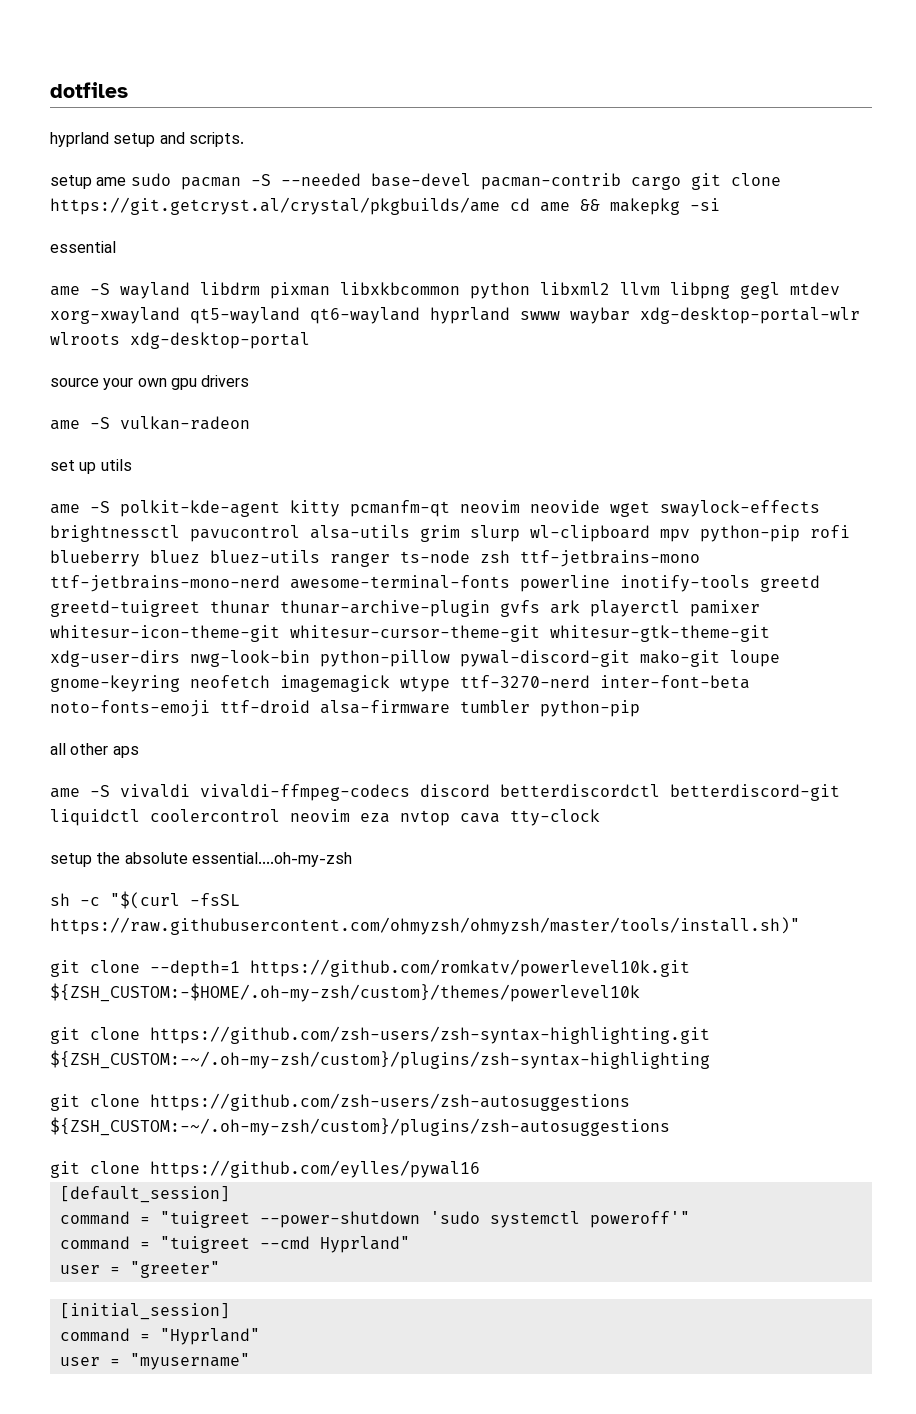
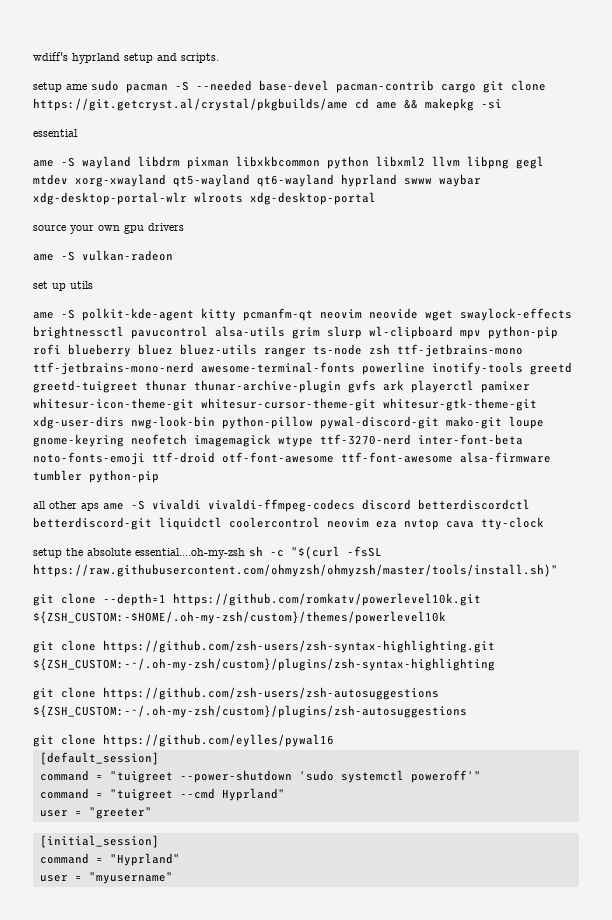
- dotfiles
- hyprland setup and scripts.
+ wdiff's hyprland setup and scripts.
- ame -S polkit-kde-agent kitty pcmanfm-qt neovim neovide wget swaylock-effects brightnessctl pavucontrol alsa-utils grim slurp wl-clipboard mpv python-pip rofi blueberry bluez bluez-utils ranger ts-node zsh ttf-jetbrains-mono ttf-jetbrains-mono-nerd awesome-terminal-fonts powerline inotify-tools greetd greetd-tuigreet thunar thunar-archive-plugin gvfs ark playerctl pamixer whitesur-icon-theme-git whitesur-cursor-theme-git whitesur-gtk-theme-git xdg-user-dirs nwg-look-bin python-pillow pywal-discord-git mako-git loupe gnome-keyring neofetch imagemagick wtype ttf-3270-nerd inter-font-beta noto-fonts-emoji ttf-droid alsa-firmware tumbler python-pip
+ ame -S polkit-kde-agent kitty pcmanfm-qt neovim neovide wget swaylock-effects brightnessctl pavucontrol alsa-utils grim slurp wl-clipboard mpv python-pip rofi blueberry bluez bluez-utils ranger ts-node zsh ttf-jetbrains-mono ttf-jetbrains-mono-nerd awesome-terminal-fonts powerline inotify-tools greetd greetd-tuigreet thunar thunar-archive-plugin gvfs ark playerctl pamixer whitesur-icon-theme-git whitesur-cursor-theme-git whitesur-gtk-theme-git xdg-user-dirs nwg-look-bin python-pillow pywal-discord-git mako-git loupe gnome-keyring neofetch imagemagick wtype ttf-3270-nerd inter-font-beta noto-fonts-emoji ttf-droid otf-font-awesome ttf-font-awesome alsa-firmware tumbler python-pip
- all other aps
- ame -S vivaldi vivaldi-ffmpeg-codecs discord betterdiscordctl betterdiscord-git liquidctl coolercontrol neovim eza nvtop cava tty-clock
+ all other aps ame -S vivaldi vivaldi-ffmpeg-codecs discord betterdiscordctl betterdiscord-git liquidctl coolercontrol neovim eza nvtop cava tty-clock
- setup the absolute essential....oh-my-zsh
- sh -c "$(curl -fsSL https://raw.githubusercontent.com/ohmyzsh/ohmyzsh/master/tools/install.sh)"
+ setup the absolute essential....oh-my-zsh sh -c "$(curl -fsSL https://raw.githubusercontent.com/ohmyzsh/ohmyzsh/master/tools/install.sh)"

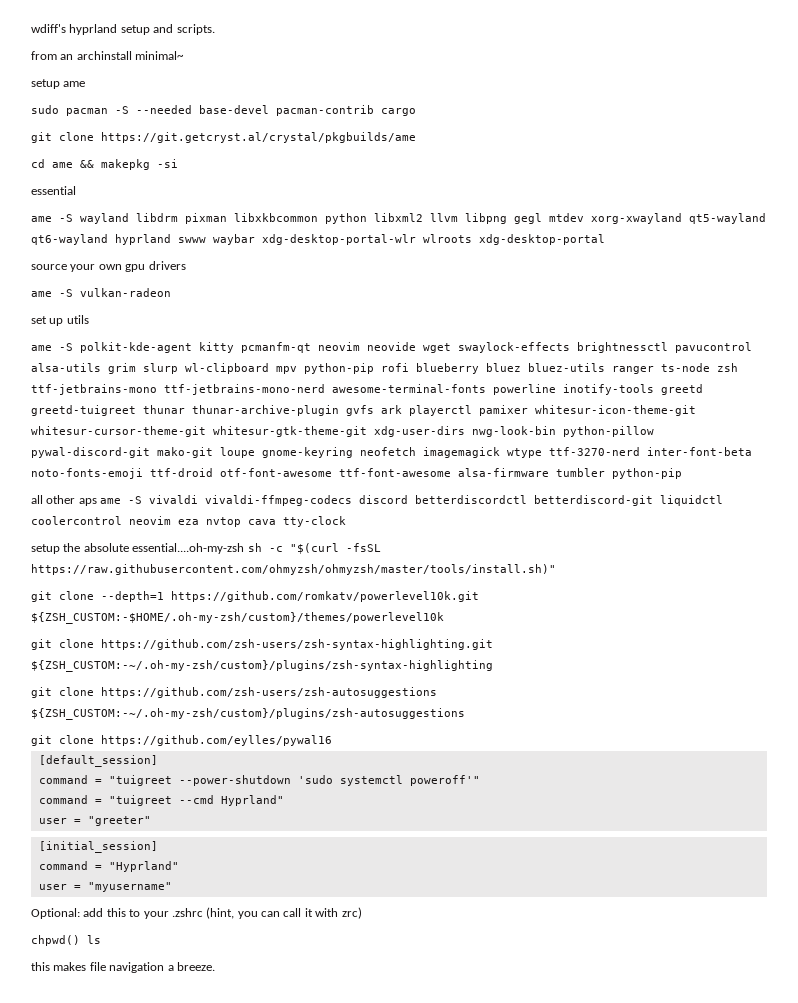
+ from an archinstall minimal~
- setup ame sudo pacman -S --needed base-devel pacman-contrib cargo git clone https://git.getcryst.al/crystal/pkgbuilds/ame cd ame && makepkg -si
+ setup ame
+ sudo pacman -S --needed base-devel pacman-contrib cargo
+ git clone https://git.getcryst.al/crystal/pkgbuilds/ame
+ cd ame && makepkg -si
+ Optional: add this to your .zshrc (hint, you can call it with zrc)
+ chpwd() ls
+ this makes file navigation a breeze.

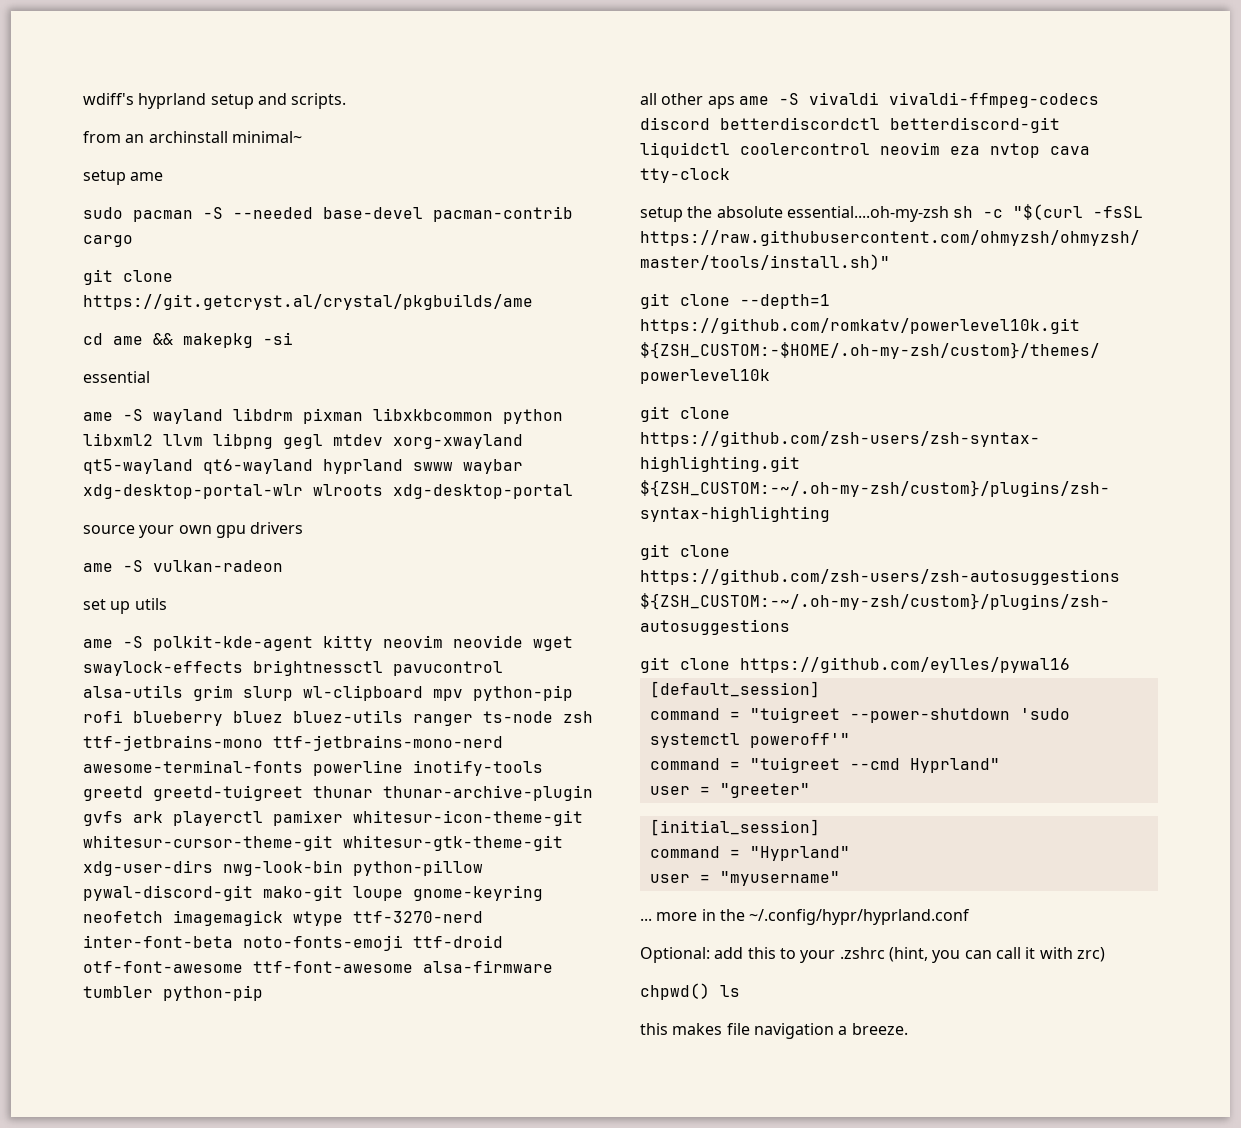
- ame -S polkit-kde-agent kitty pcmanfm-qt neovim neovide wget swaylock-effects brightnessctl pavucontrol alsa-utils grim slurp wl-clipboard mpv python-pip rofi blueberry bluez bluez-utils ranger ts-node zsh ttf-jetbrains-mono ttf-jetbrains-mono-nerd awesome-terminal-fonts powerline inotify-tools greetd greetd-tuigreet thunar thunar-archive-plugin gvfs ark playerctl pamixer whitesur-icon-theme-git whitesur-cursor-theme-git whitesur-gtk-theme-git xdg-user-dirs nwg-look-bin python-pillow pywal-discord-git mako-git loupe gnome-keyring neofetch imagemagick wtype ttf-3270-nerd inter-font-beta noto-fonts-emoji ttf-droid otf-font-awesome ttf-font-awesome alsa-firmware tumbler python-pip
+ ame -S polkit-kde-agent kitty neovim neovide wget swaylock-effects brightnessctl pavucontrol alsa-utils grim slurp wl-clipboard mpv python-pip rofi blueberry bluez bluez-utils ranger ts-node zsh ttf-jetbrains-mono ttf-jetbrains-mono-nerd awesome-terminal-fonts powerline inotify-tools greetd greetd-tuigreet thunar thunar-archive-plugin gvfs ark playerctl pamixer whitesur-icon-theme-git whitesur-cursor-theme-git whitesur-gtk-theme-git xdg-user-dirs nwg-look-bin python-pillow pywal-discord-git mako-git loupe gnome-keyring neofetch imagemagick wtype ttf-3270-nerd inter-font-beta noto-fonts-emoji ttf-droid otf-font-awesome ttf-font-awesome alsa-firmware tumbler python-pip
+ ... more in the ~/.config/hypr/hyprland.conf

